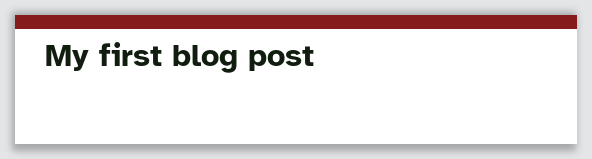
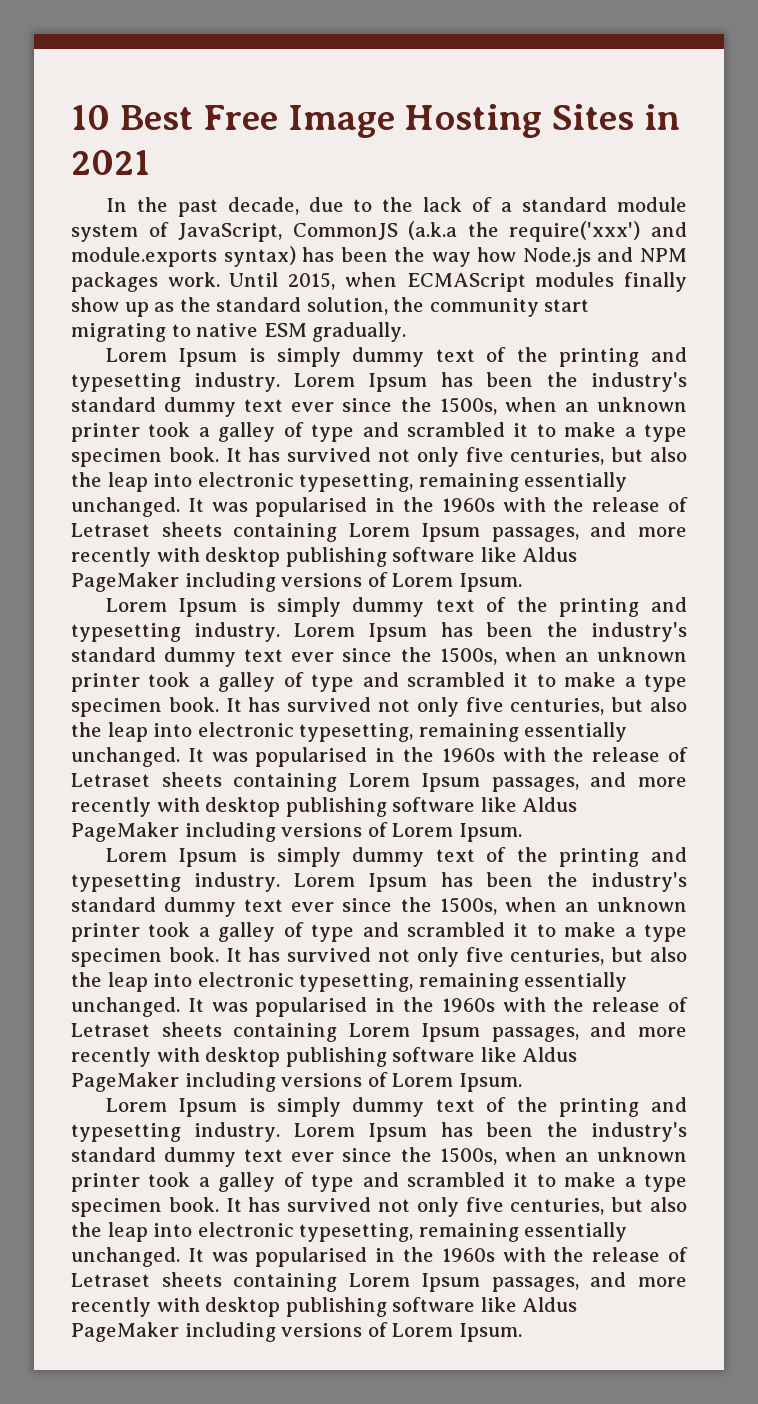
- My first blog post
+ 10 Best Free Image Hosting Sites in 2021
+ In the past decade, due to the lack of a standard module system of JavaScript, CommonJS (a.k.a the require('xxx') and module.exports syntax) has been the way how Node.js and NPM packages work. Until 2015, when ECMAScript modules finally show up as the standard solution, the community start migrating to native ESM gradually.
+ Lorem Ipsum is simply dummy text of the printing and typesetting industry. Lorem Ipsum has been the industry's standard dummy text ever since the 1500s, when an unknown printer took a galley of type and scrambled it to make a type specimen book. It has survived not only five centuries, but also the leap into electronic typesetting, remaining essentially unchanged. It was popularised in the 1960s with the release of Letraset sheets containing Lorem Ipsum passages, and more recently with desktop publishing software like Aldus PageMaker including versions of Lorem Ipsum.
+ Lorem Ipsum is simply dummy text of the printing and typesetting industry. Lorem Ipsum has been the industry's standard dummy text ever since the 1500s, when an unknown printer took a galley of type and scrambled it to make a type specimen book. It has survived not only five centuries, but also the leap into electronic typesetting, remaining essentially unchanged. It was popularised in the 1960s with the release of Letraset sheets containing Lorem Ipsum passages, and more recently with desktop publishing software like Aldus PageMaker including versions of Lorem Ipsum.
+ Lorem Ipsum is simply dummy text of the printing and typesetting industry. Lorem Ipsum has been the industry's standard dummy text ever since the 1500s, when an unknown printer took a galley of type and scrambled it to make a type specimen book. It has survived not only five centuries, but also the leap into electronic typesetting, remaining essentially unchanged. It was popularised in the 1960s with the release of Letraset sheets containing Lorem Ipsum passages, and more recently with desktop publishing software like Aldus PageMaker including versions of Lorem Ipsum.
+ Lorem Ipsum is simply dummy text of the printing and typesetting industry. Lorem Ipsum has been the industry's standard dummy text ever since the 1500s, when an unknown printer took a galley of type and scrambled it to make a type specimen book. It has survived not only five centuries, but also the leap into electronic typesetting, remaining essentially unchanged. It was popularised in the 1960s with the release of Letraset sheets containing Lorem Ipsum passages, and more recently with desktop publishing software like Aldus PageMaker including versions of Lorem Ipsum.

